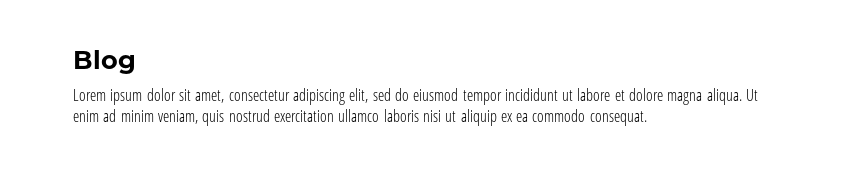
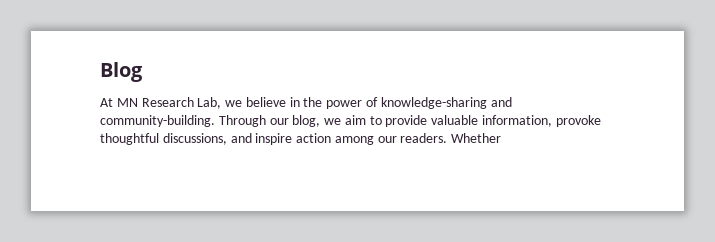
- Lorem ipsum dolor sit amet, consectetur adipiscing elit, sed do eiusmod tempor incididunt ut labore et dolore magna aliqua. Ut enim ad minim veniam, quis nostrud exercitation ullamco laboris nisi ut aliquip ex ea commodo consequat.
+ At MN Research Lab, we believe in the power of knowledge-sharing and community-building. Through our blog, we aim to provide valuable information, provoke thoughtful discussions, and inspire action among our readers. Whether

